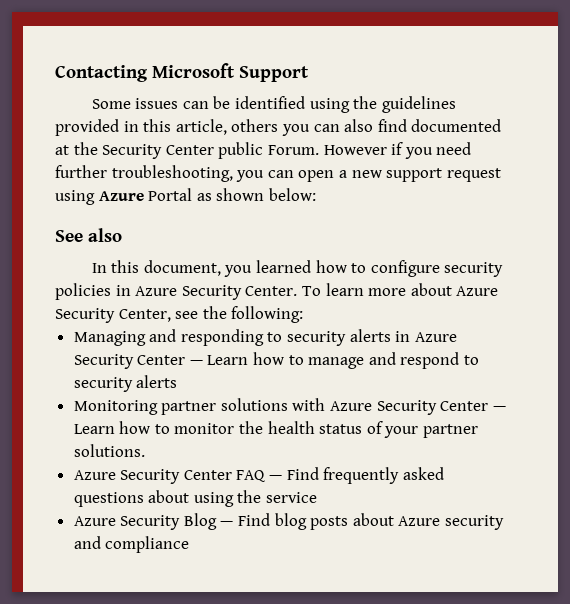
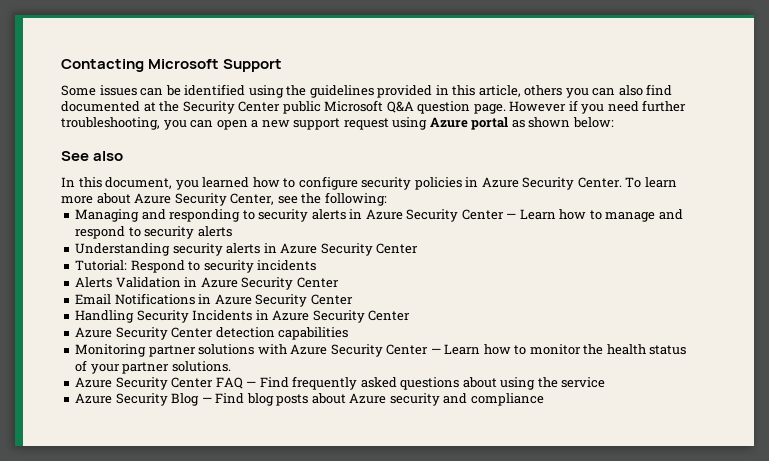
- Some issues can be identified using the guidelines provided in this article, others you can also find documented at the Security Center public Forum.
+ Some issues can be identified using the guidelines provided in this article, others you can also find documented at the Security Center public Microsoft Q&A question page.
- However if you need further troubleshooting, you can open a new support request using Azure Portal as shown below:
+ However if you need further troubleshooting, you can open a new support request using Azure portal as shown below:
+ Understanding security alerts in Azure Security Center
+ Tutorial: Respond to security incidents
+ Alerts Validation in Azure Security Center
+ Email Notifications in Azure Security Center
+ Handling Security Incidents in Azure Security Center
+ Azure Security Center detection capabilities

